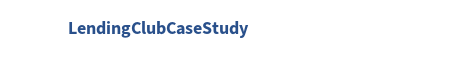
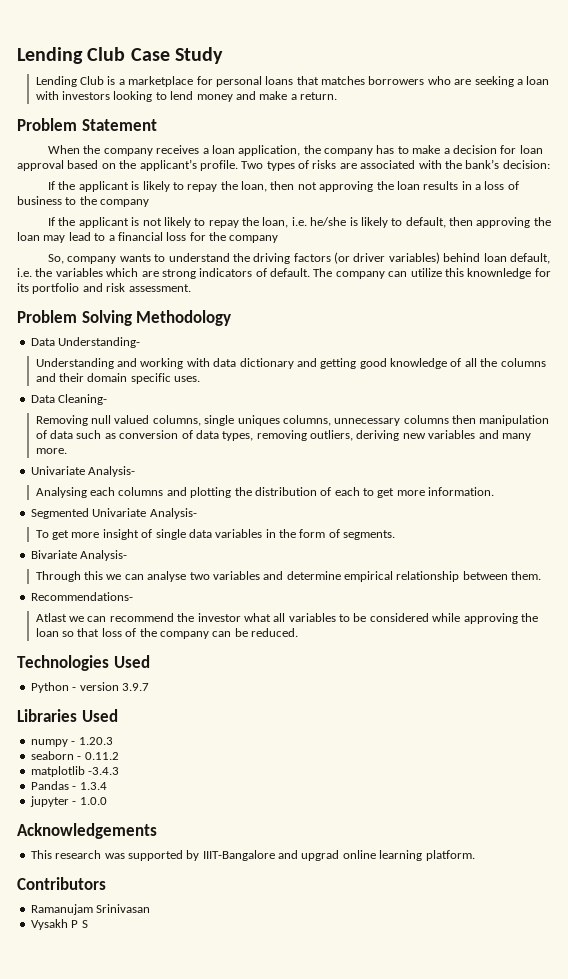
- LendingClubCaseStudy
+ Lending Club Case Study
+ Lending Club is a marketplace for personal loans that matches borrowers who are seeking a loan with investors looking to lend money and make a return.
+ Problem Statement
+ When the company receives a loan application, the company has to make a decision for loan approval based on the applicant’s profile. Two types of risks are associated with the bank’s decision:
+ If the applicant is likely to repay the loan, then not approving the loan results in a loss of business to the company
+ If the applicant is not likely to repay the loan, i.e. he/she is likely to default, then approving the loan may lead to a financial loss for the company
+ So, company wants to understand the driving factors (or driver variables) behind loan default, i.e. the variables which are strong indicators of default. The company can utilize this knownledge for its portfolio and risk assessment.
+ Problem Solving Methodology
+ Data Understanding-
+ Understanding and working with data dictionary and getting good knowledge of all the columns and their domain specific uses.
+ Data Cleaning-
+ Removing null valued columns, single uniques columns, unnecessary columns then manipulation of data such as conversion of data types, removing outliers, deriving new variables and many more.
+ Univariate Analysis-
+ Analysing each columns and plotting the distribution of each to get more information.
+ Segmented Univariate Analysis-
+ To get more insight of single data variables in the form of segments.
+ Bivariate Analysis-
+ Through this we can analyse two variables and determine empirical relationship between them.
+ Recommendations-
+ Atlast we can recommend the investor what all variables to be considered while approving the loan so that loss of the company can be reduced.
+ Technologies Used
+ Python - version 3.9.7
+ Libraries Used
+ numpy - 1.20.3
+ seaborn - 0.11.2
+ matplotlib -3.4.3
+ Pandas - 1.3.4
+ jupyter - 1.0.0
+ Acknowledgements
+ This research was supported by IIIT-Bangalore and upgrad online learning platform.
+ Contributors
+ Ramanujam Srinivasan
+ Vysakh P S

